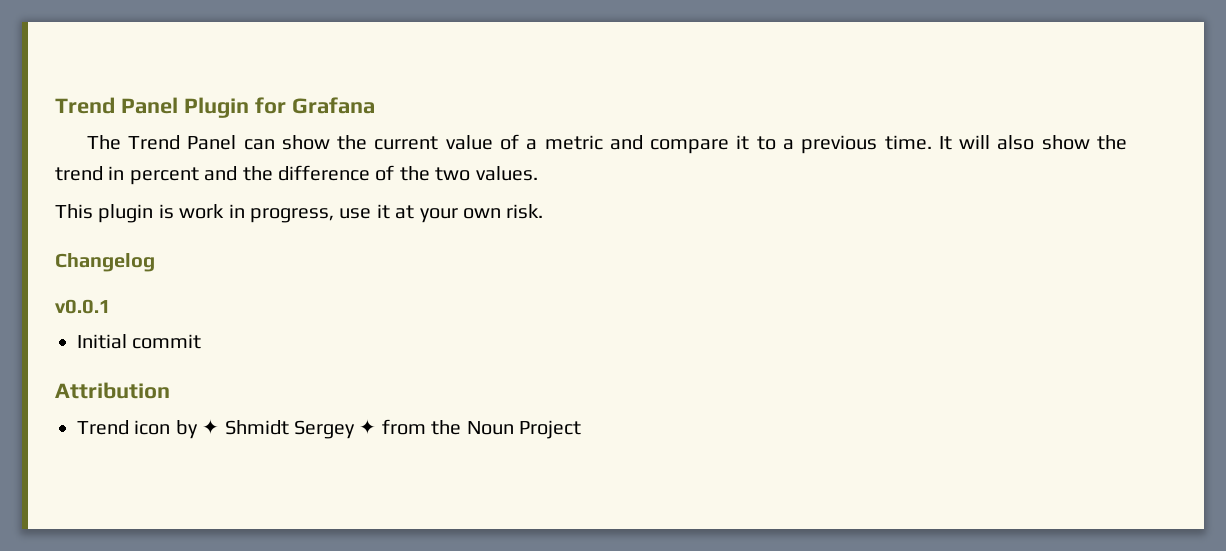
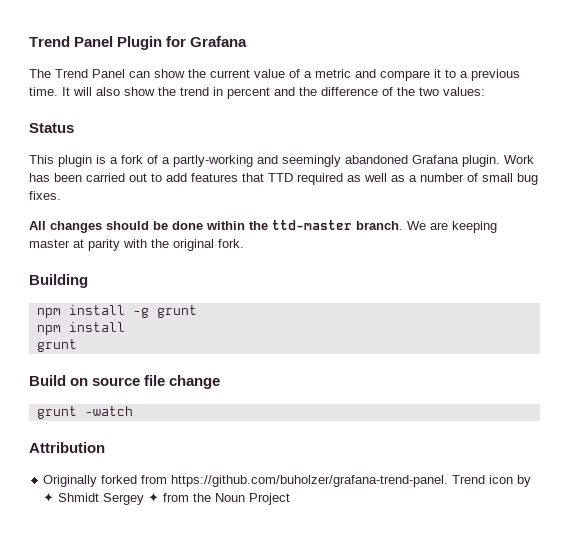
- It will also show the trend in percent and the difference of the two values.
+ It will also show the trend in percent and the difference of the two values:
+ Status
- This plugin is work in progress, use it at your own risk.
- Changelog
- v0.0.1
- Initial commit
+ This plugin is a fork of a partly-working and seemingly abandoned Grafana plugin. Work has been carried out to add features that TTD required as well as a number of small bug fixes.
+ All changes should be done within the ttd-master branch. We are keeping master at parity with the original fork.
+ Building
+ npm install -g grunt
+ npm install
+ grunt
+ Build on source file change
+ grunt -watch
  Attribution
- Trend icon by ✦ Shmidt Sergey ✦ from the Noun Project
+ Originally forked from https://github.com/buholzer/grafana-trend-panel. Trend icon by ✦ Shmidt Sergey ✦ from the Noun Project

